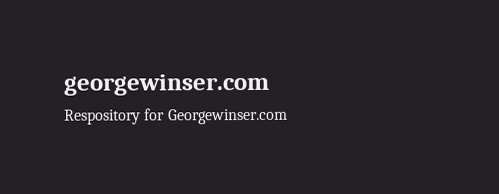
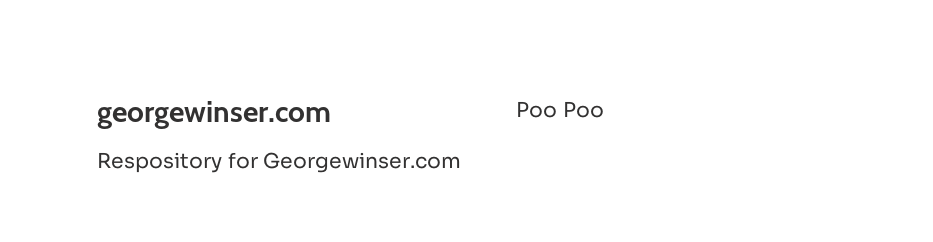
- Respository for Georgewinser.com
+ Respository for Georgewinser.com Poo Poo

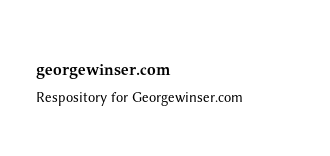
- Respository for Georgewinser.com Poo Poo
+ Respository for Georgewinser.com

